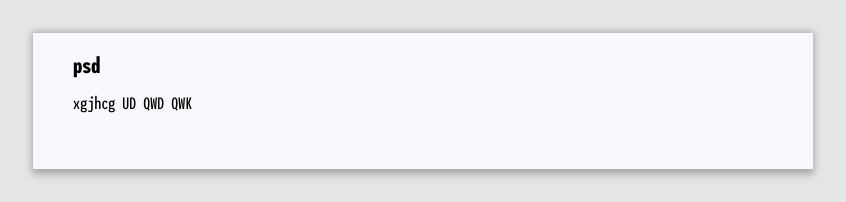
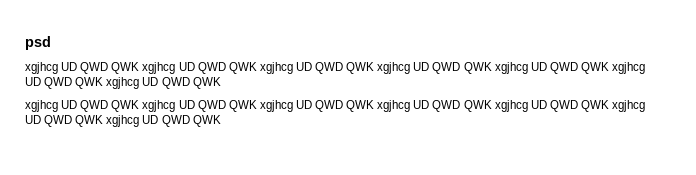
  psd
- xgjhcg UD QWD QWK
+ xgjhcg UD QWD QWK xgjhcg UD QWD QWK xgjhcg UD QWD QWK xgjhcg UD QWD QWK xgjhcg UD QWD QWK xgjhcg UD QWD QWK xgjhcg UD QWD QWK
+ xgjhcg UD QWD QWK xgjhcg UD QWD QWK xgjhcg UD QWD QWK xgjhcg UD QWD QWK xgjhcg UD QWD QWK xgjhcg UD QWD QWK xgjhcg UD QWD QWK

